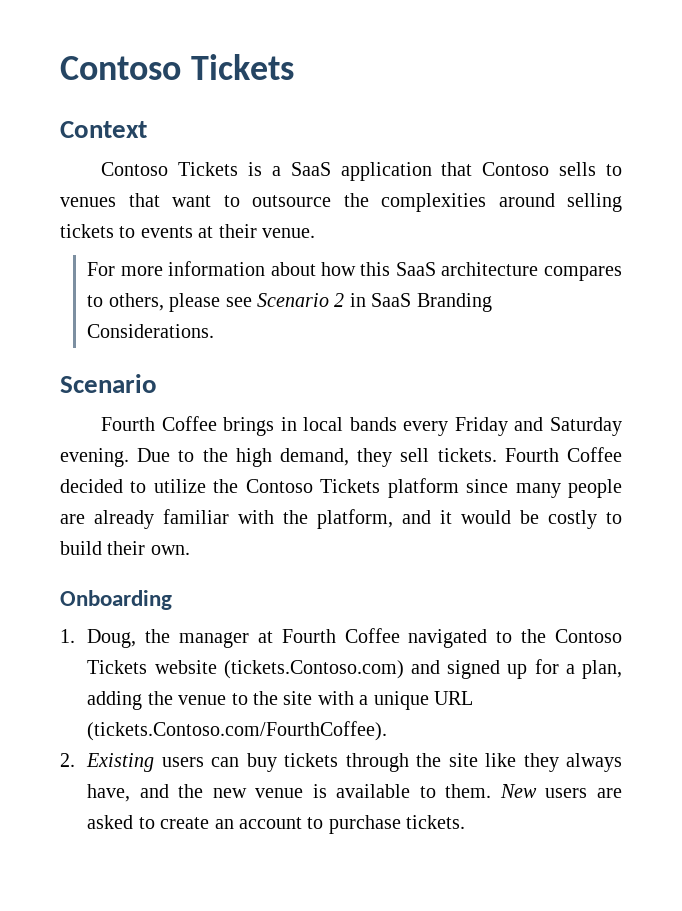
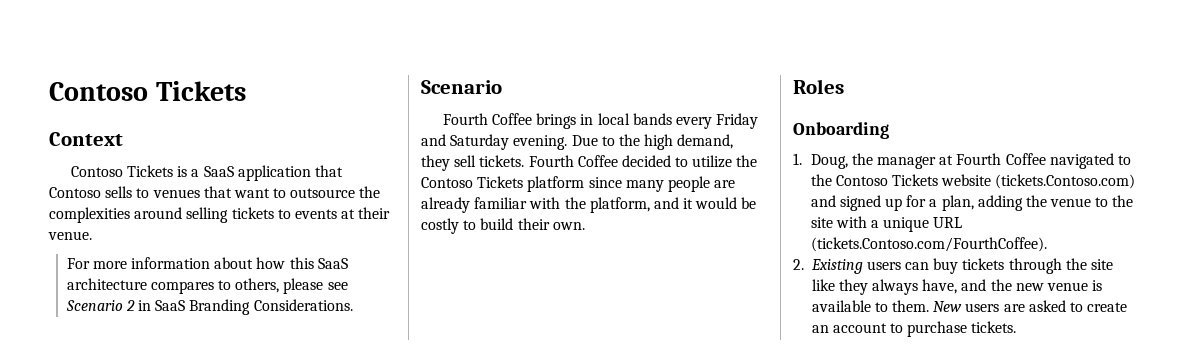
+ Roles

